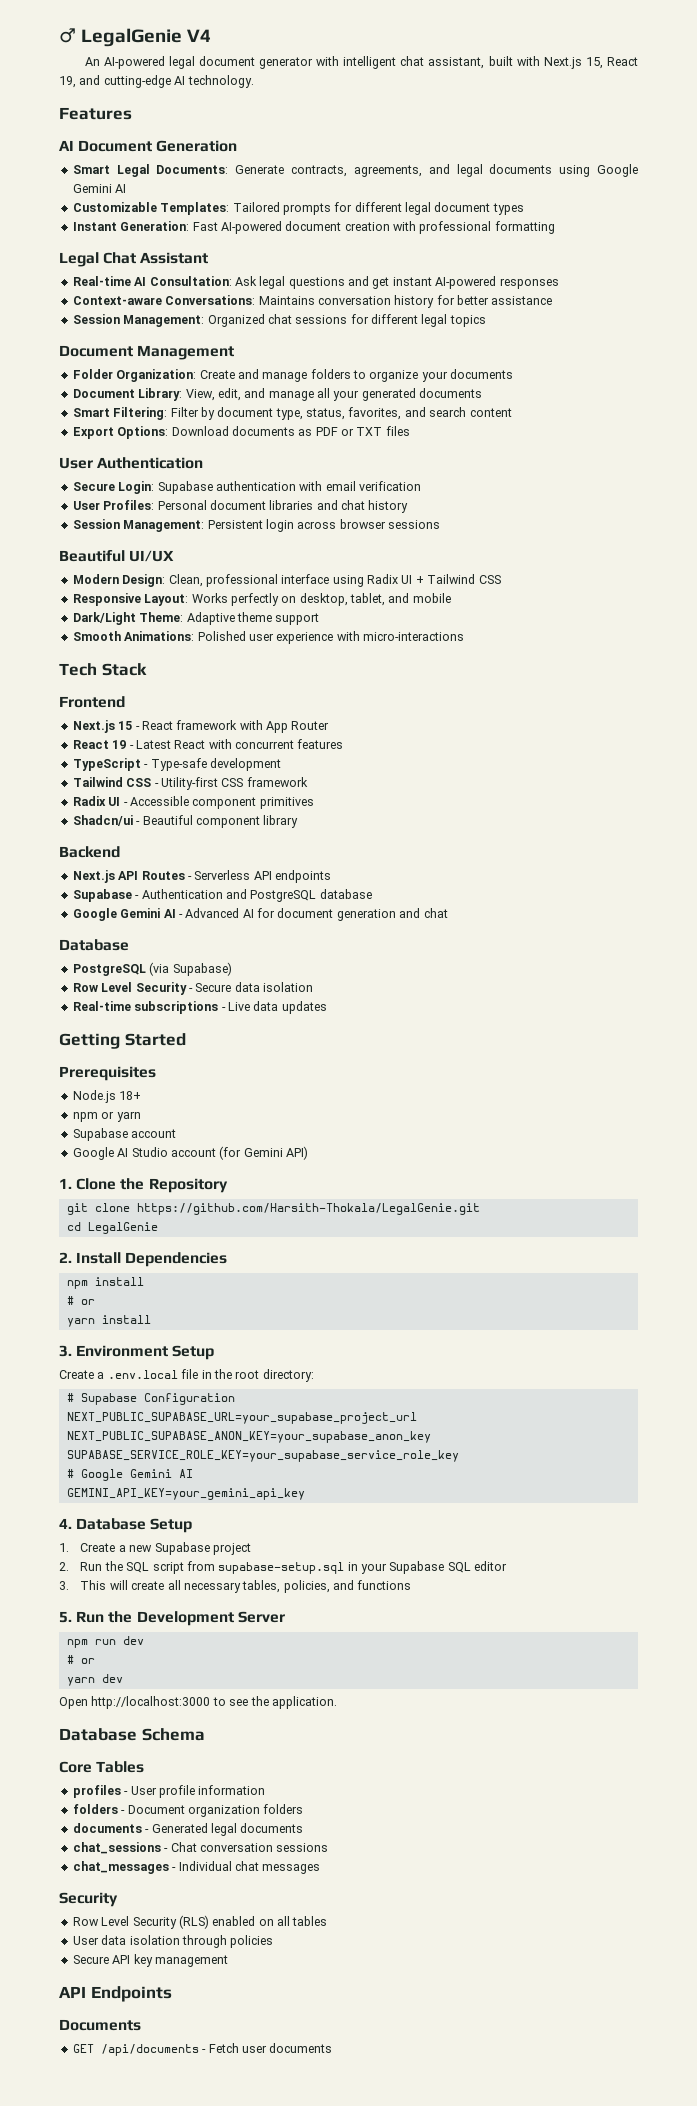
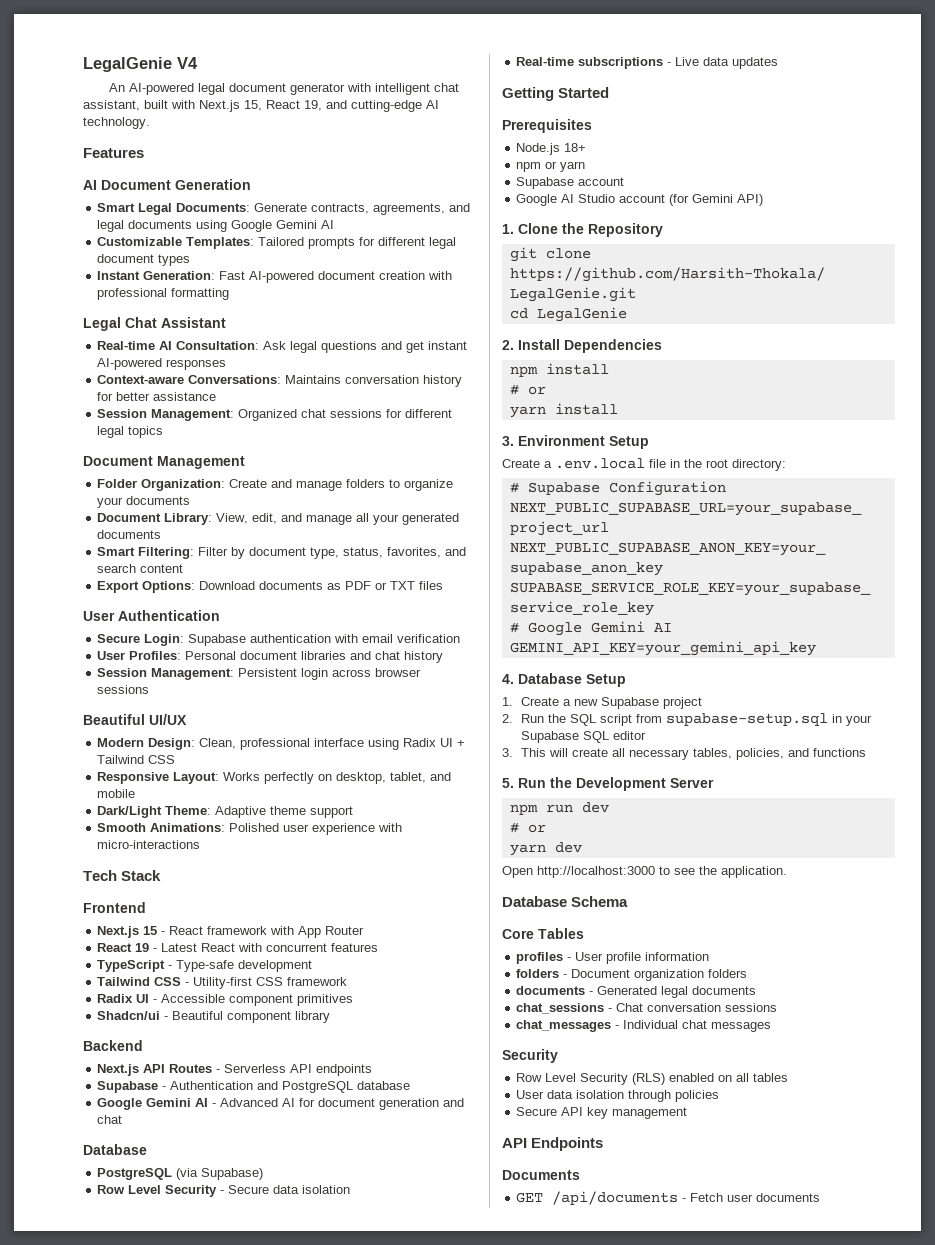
- ♂ LegalGenie V4
+ LegalGenie V4

